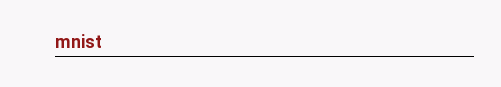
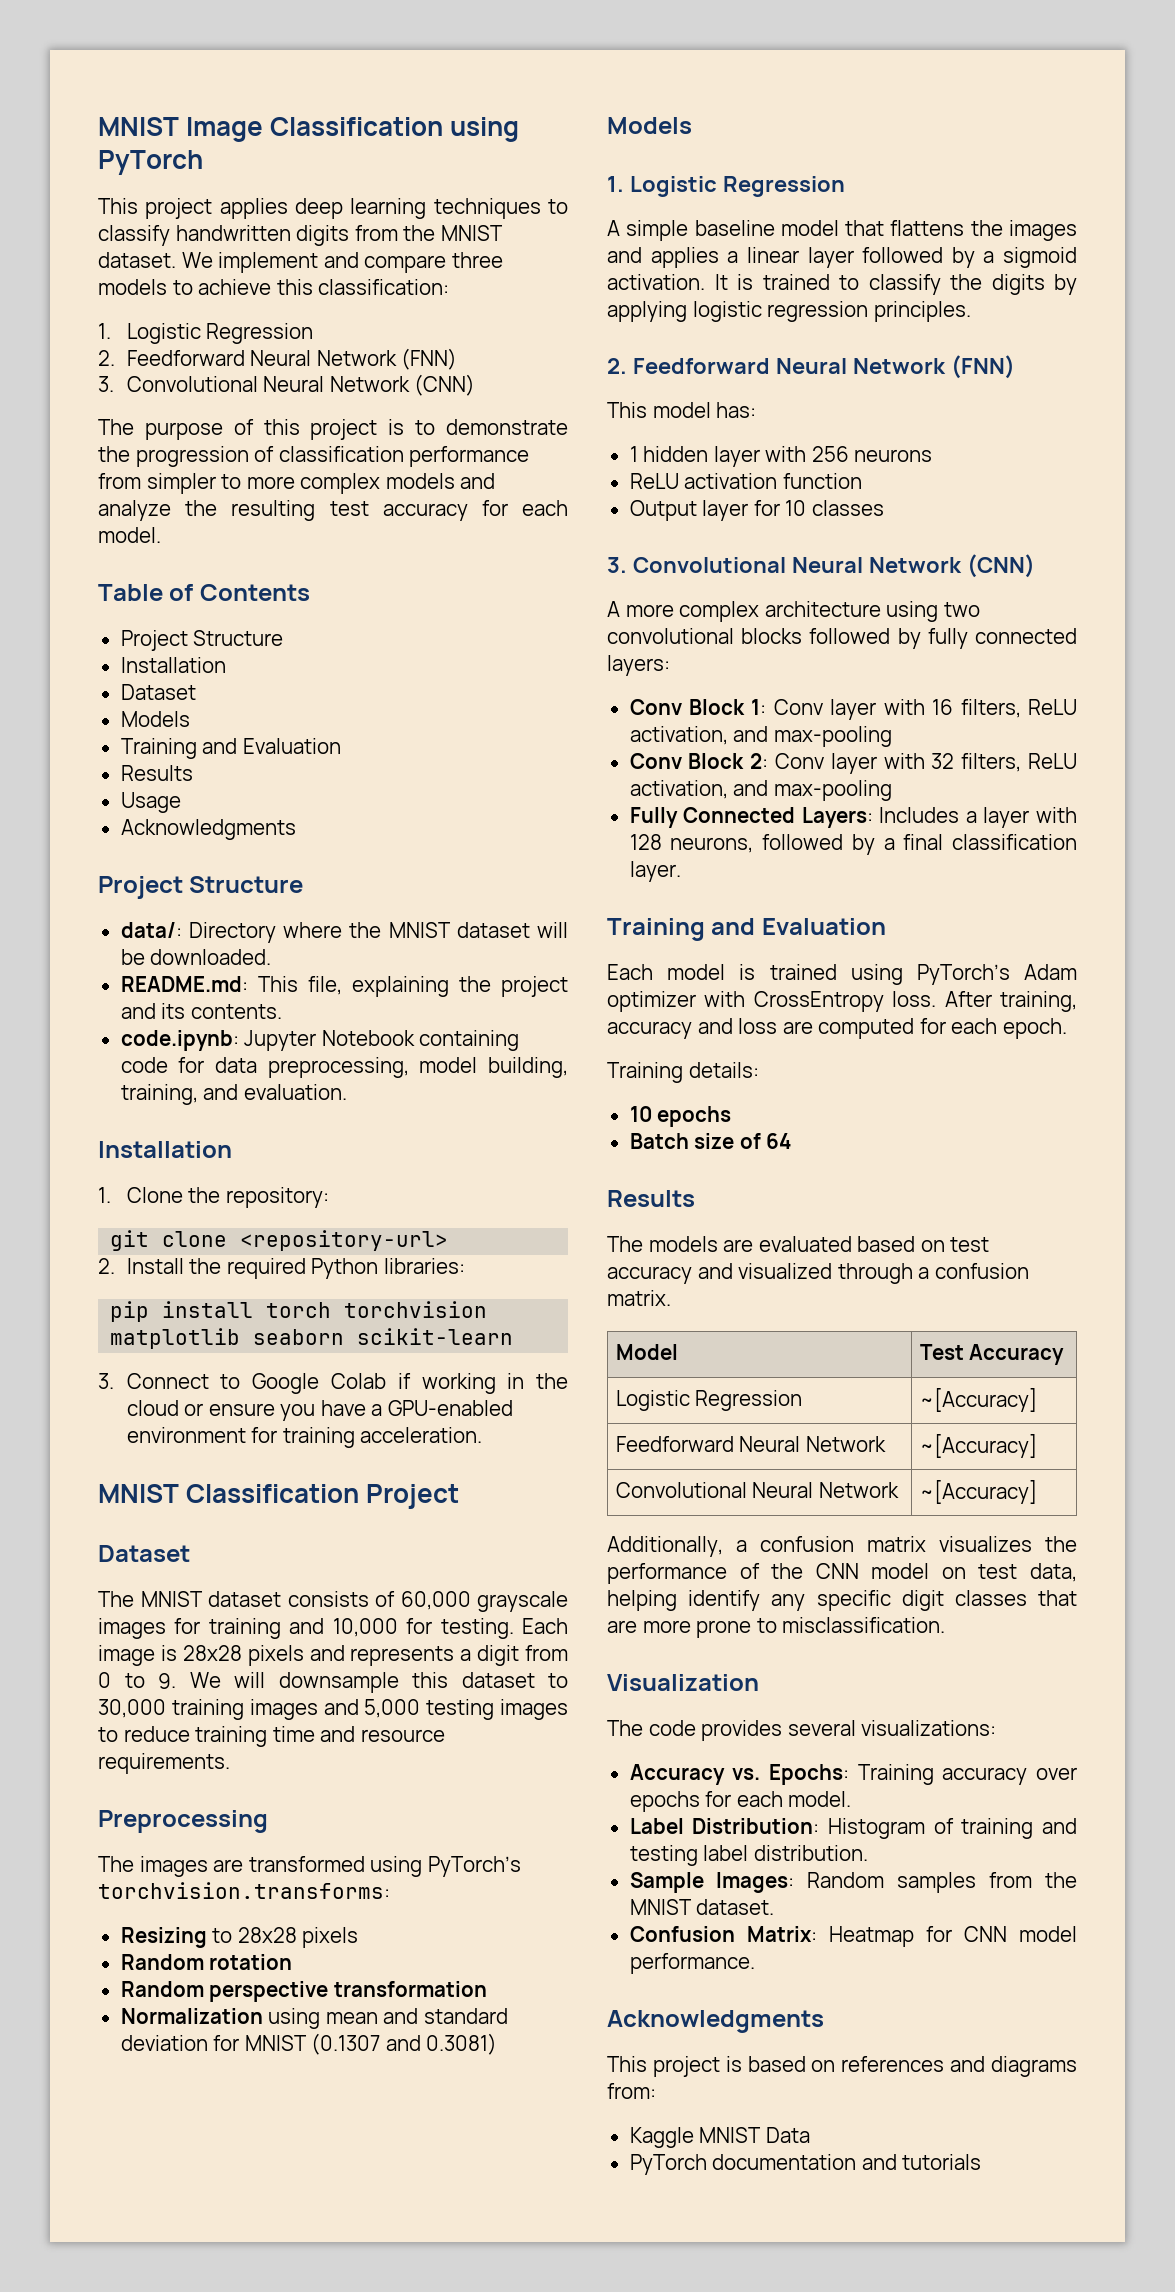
- mnist
+ MNIST Image Classification using PyTorch
+ This project applies deep learning techniques to classify handwritten digits from the MNIST dataset. We implement and compare three models to achieve this classification:
+ 1. Logistic Regression
+ 2. Feedforward Neural Network (FNN)
+ 3. Convolutional Neural Network (CNN)
+ The purpose of this project is to demonstrate the progression of classification performance from simpler to more complex models and analyze the resulting test accuracy for each model.
+ Table of Contents
+ Project Structure
+ Installation
+ Dataset
+ Models
+ Training and Evaluation
+ Results
+ Usage
+ Acknowledgments
+ Project Structure
+ data/: Directory where the MNIST dataset will be downloaded.
+ README.md: This file, explaining the project and its contents.
+ code.ipynb: Jupyter Notebook containing code for data preprocessing, model building, training, and evaluation.
+ Installation
+ 1. Clone the repository:
+ git clone <repository-url>
+ 2. Install the required Python libraries:
+ pip install torch torchvision matplotlib seaborn scikit-learn
+ 3. Connect to Google Colab if working in the cloud or ensure you have a GPU-enabled environment for training acceleration.
+ MNIST Classification Project
+ Dataset
+ The MNIST dataset consists of 60,000 grayscale images for training and 10,000 for testing. Each image is 28x28 pixels and represents a digit from 0 to 9. We will downsample this dataset to 30,000 training images and 5,000 testing images to reduce training time and resource requirements.
+ Preprocessing
+ The images are transformed using PyTorch’s torchvision.transforms:
+ Resizing to 28x28 pixels
+ Random rotation
+ Random perspective transformation
+ Normalization using mean and standard deviation for MNIST (0.1307 and 0.3081)
+ Models
+ 1. Logistic Regression
+ A simple baseline model that flattens the images and applies a linear layer followed by a sigmoid activation. It is trained to classify the digits by applying logistic regression principles.
+ 2. Feedforward Neural Network (FNN)
+ This model has:
+ 1 hidden layer with 256 neurons
+ ReLU activation function
+ Output layer for 10 classes
+ 3. Convolutional Neural Network (CNN)
+ A more complex architecture using two convolutional blocks followed by fully connected layers:
+ Conv Block 1: Conv layer with 16 filters, ReLU activation, and max-pooling
+ Conv Block 2: Conv layer with 32 filters, ReLU activation, and max-pooling
+ Fully Connected Layers: Includes a layer with 128 neurons, followed by a final classification layer.
+ Training and Evaluation
+ Each model is trained using PyTorch’s Adam optimizer with CrossEntropy loss. After training, accuracy and loss are computed for each epoch.
+ Training details:
+ 10 epochs
+ Batch size of 64
+ Results
+ The models are evaluated based on test accuracy and visualized through a confusion matrix.
+ Model | Test Accuracy
+ Logistic Regression | ~[Accuracy]
+ Feedforward Neural Network | ~[Accuracy]
+ Convolutional Neural Network | ~[Accuracy]
+ Additionally, a confusion matrix visualizes the performance of the CNN model on test data, helping identify any specific digit classes that are more prone to misclassification.
+ Visualization
+ The code provides several visualizations:
+ Accuracy vs. Epochs: Training accuracy over epochs for each model.
+ Label Distribution: Histogram of training and testing label distribution.
+ Sample Images: Random samples from the MNIST dataset.
+ Confusion Matrix: Heatmap for CNN model performance.
+ Acknowledgments
+ This project is based on references and diagrams from:
+ Kaggle MNIST Data
+ PyTorch documentation and tutorials

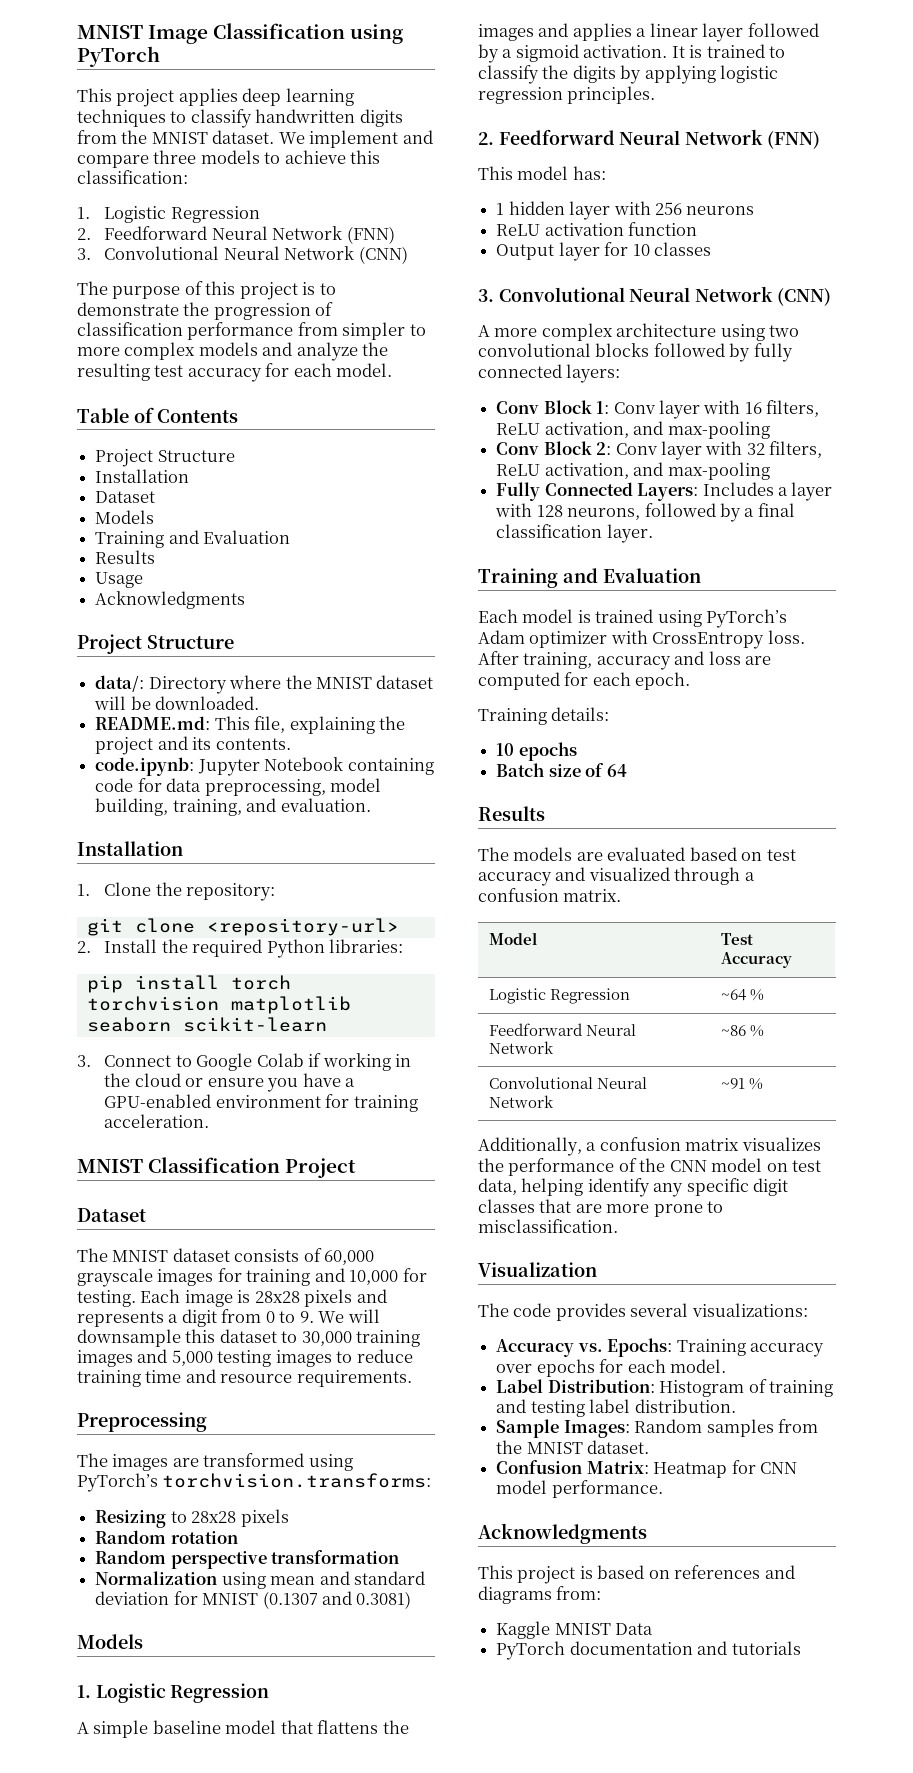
- Logistic Regression | ~[Accuracy]
+ Logistic Regression | ~64 %
- Feedforward Neural Network | ~[Accuracy]
+ Feedforward Neural Network | ~86 %
- Convolutional Neural Network | ~[Accuracy]
+ Convolutional Neural Network | ~91 %

